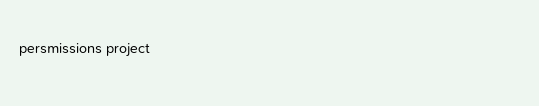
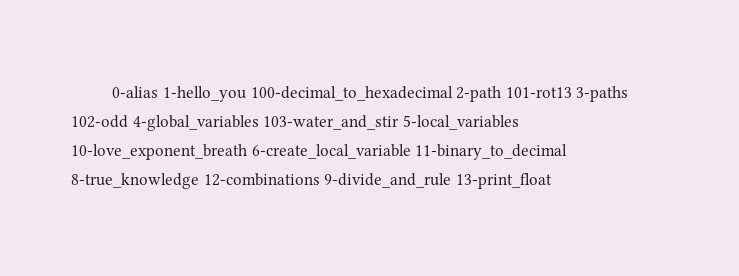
- persmissions project
+ 0-alias 1-hello_you 100-decimal_to_hexadecimal 2-path 101-rot13 3-paths 102-odd 4-global_variables 103-water_and_stir 5-local_variables 10-love_exponent_breath 6-create_local_variable 11-binary_to_decimal 8-true_knowledge 12-combinations 9-divide_and_rule 13-print_float

